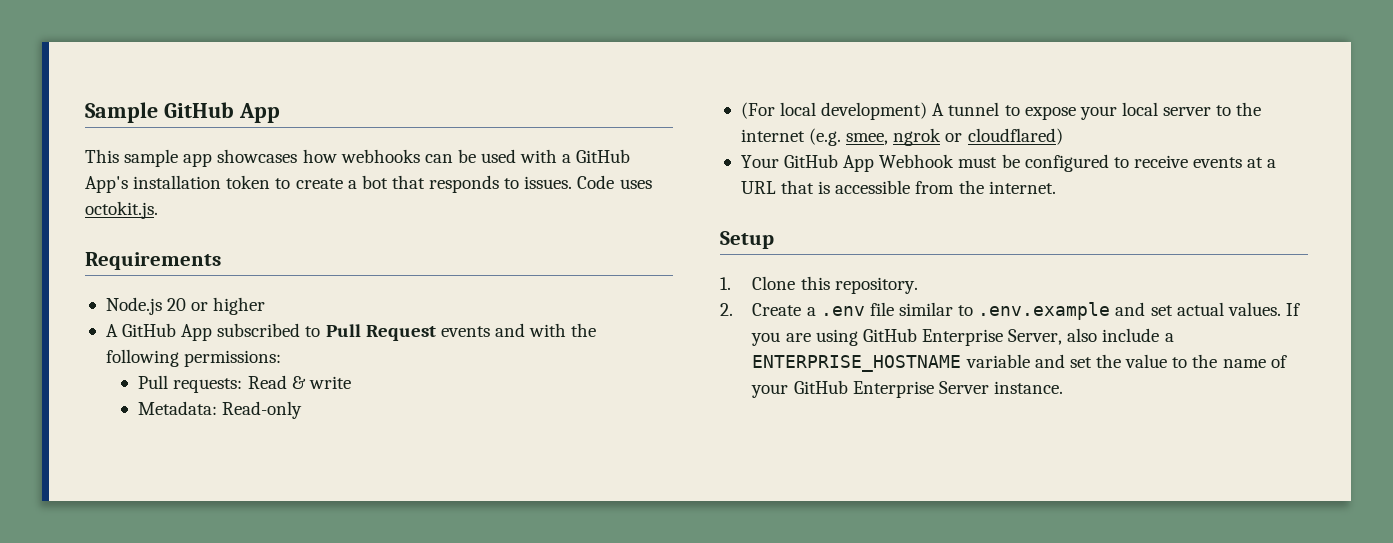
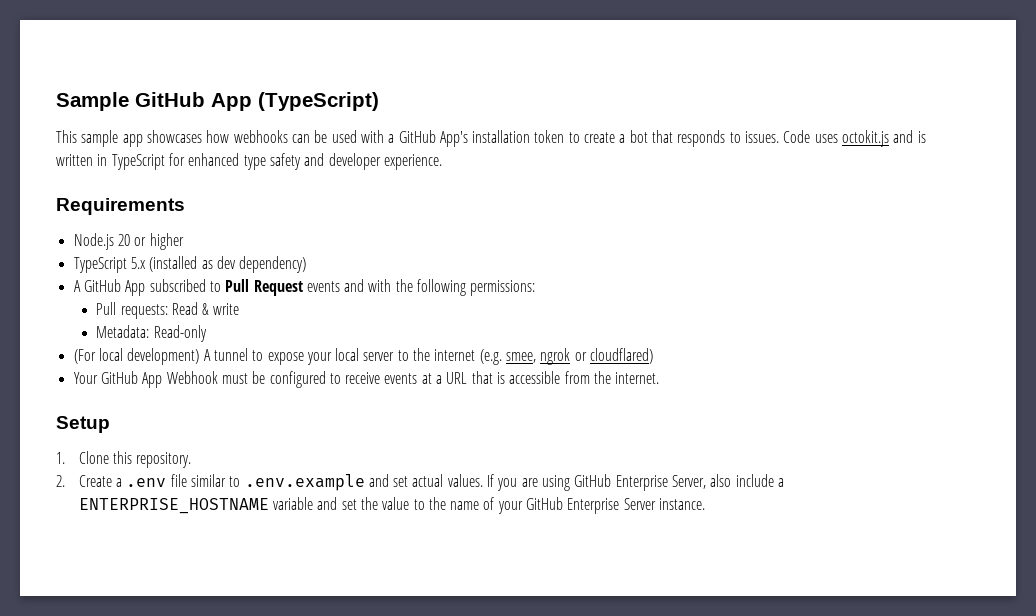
- Sample GitHub App
+ Sample GitHub App (TypeScript)
- Code uses octokit.js.
+ Code uses octokit.js and is written in TypeScript for enhanced type safety and developer experience.
+ TypeScript 5.x (installed as dev dependency)

